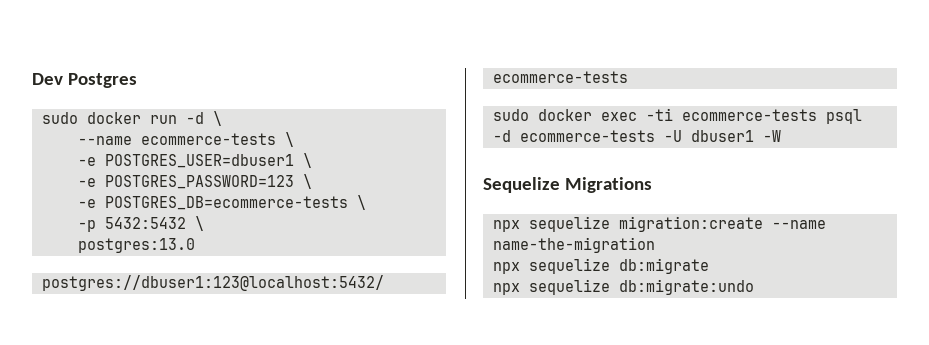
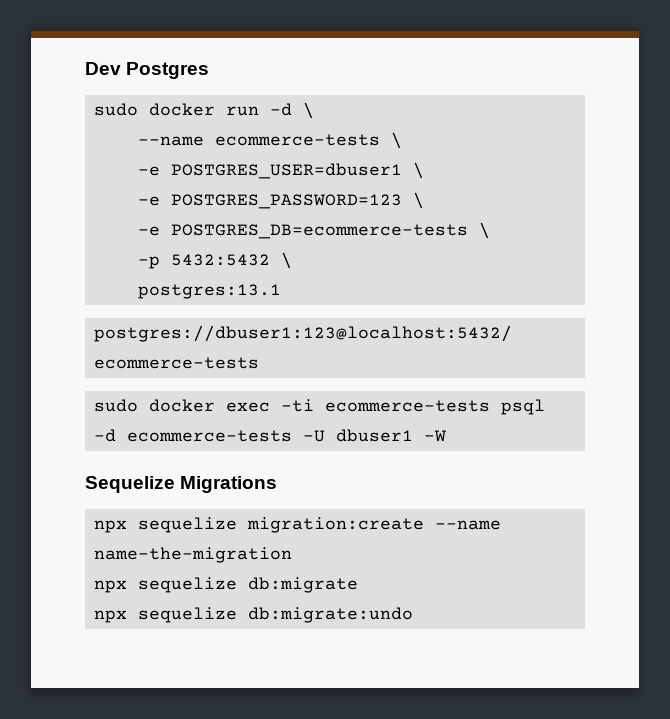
- postgres:13.0
+ postgres:13.1

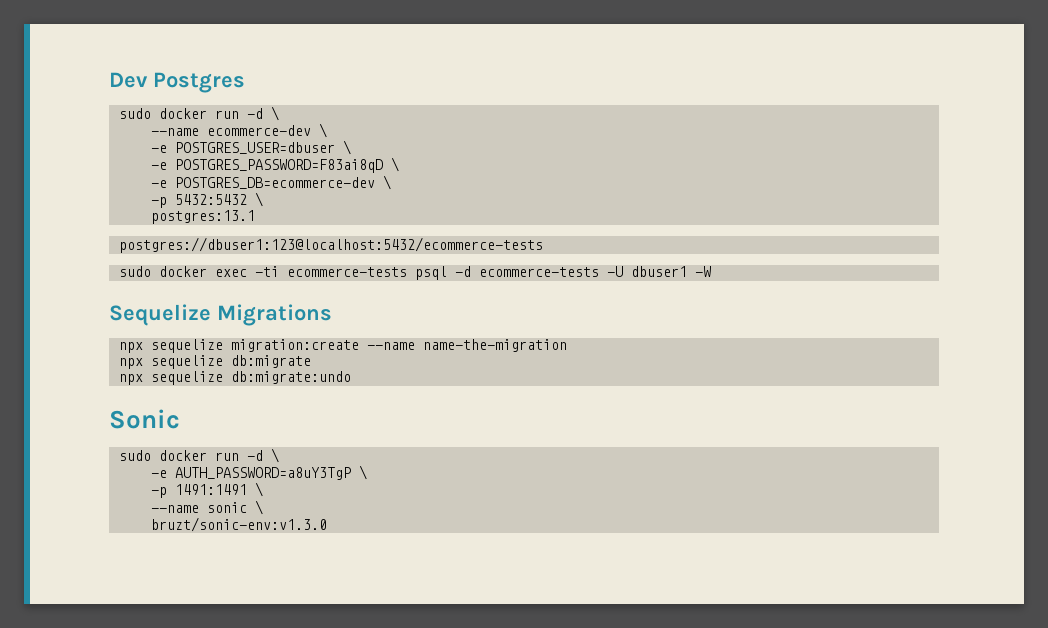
- --name ecommerce-tests \
- -e POSTGRES_USER=dbuser1 \
- -e POSTGRES_PASSWORD=123 \
- -e POSTGRES_DB=ecommerce-tests \
+ --name ecommerce-dev \
+ -e POSTGRES_USER=dbuser \
+ -e POSTGRES_PASSWORD=F83ai8qD \
+ -e POSTGRES_DB=ecommerce-dev \
+ Sonic
+ sudo docker run -d \
+ -e AUTH_PASSWORD=a8uY3TgP \
+ -p 1491:1491 \
+ --name sonic \
+ bruzt/sonic-env:v1.3.0

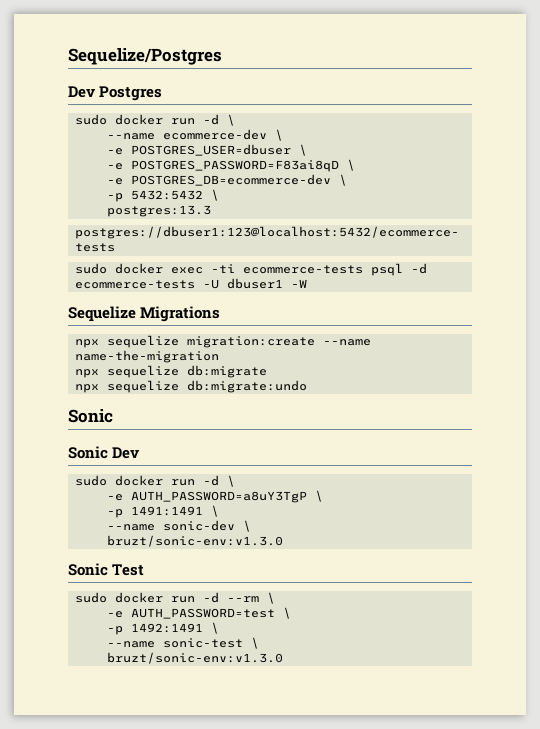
+ Sequelize/Postgres
- postgres:13.1
+ postgres:13.3
+ Sonic Dev
- --name sonic \
+ --name sonic-dev \
+ bruzt/sonic-env:v1.3.0
+ Sonic Test
+ sudo docker run -d --rm \
+ -e AUTH_PASSWORD=test \
+ -p 1492:1491 \
+ --name sonic-test \

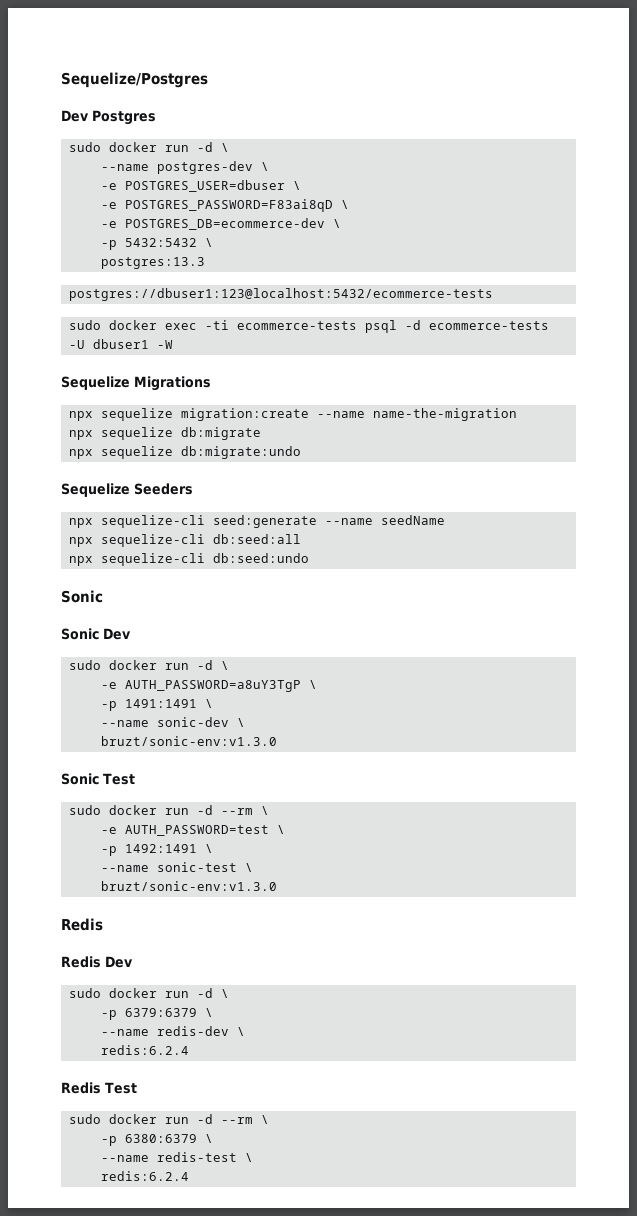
- --name ecommerce-dev \
+ --name postgres-dev \
+ Sequelize Seeders
+ npx sequelize-cli seed:generate --name seedName
+ npx sequelize-cli db:seed:all
+ npx sequelize-cli db:seed:undo
  --name sonic-test \
  bruzt/sonic-env:v1.3.0
+ Redis
+ Redis Dev
+ sudo docker run -d \
+ -p 6379:6379 \
+ --name redis-dev \
+ redis:6.2.4
+ Redis Test
+ sudo docker run -d --rm \
+ -p 6380:6379 \
+ --name redis-test \
+ redis:6.2.4

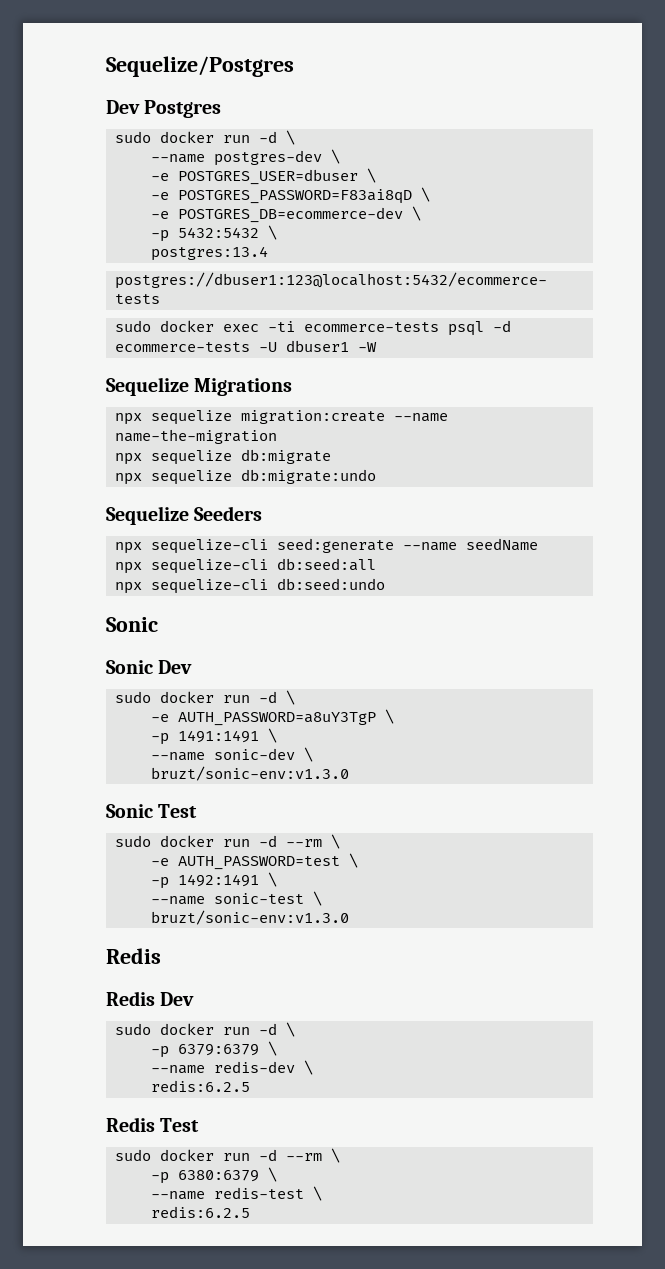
- postgres:13.3
+ postgres:13.4
  --name redis-dev \
- redis:6.2.4
+ redis:6.2.5
  --name redis-test \
- redis:6.2.4
+ redis:6.2.5

